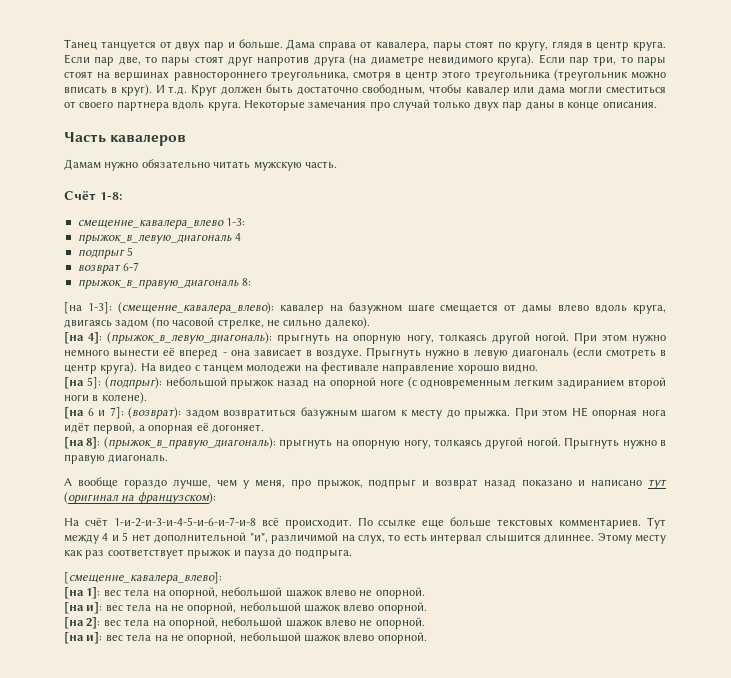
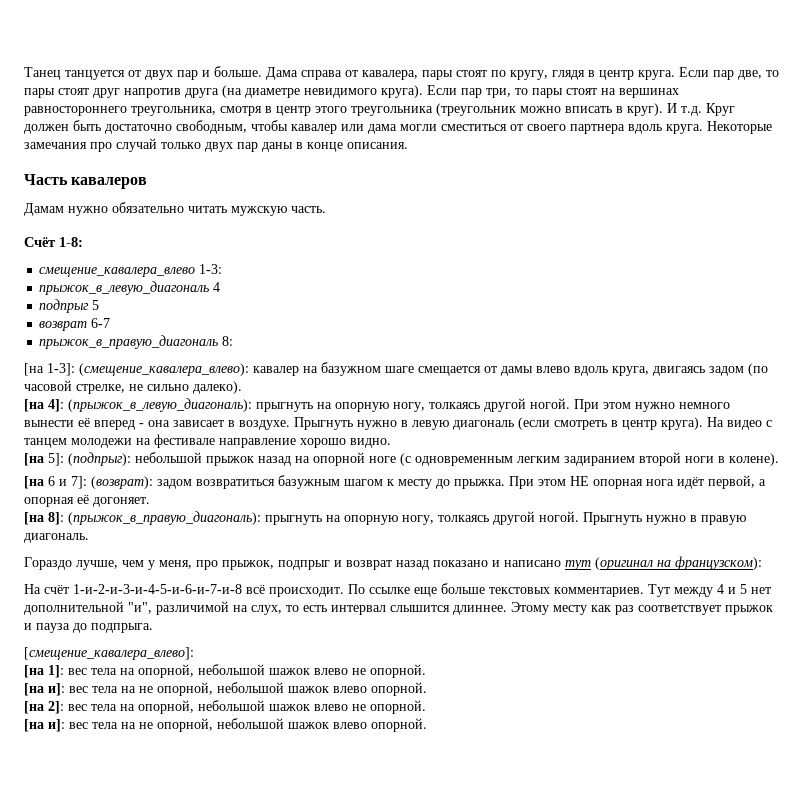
- А вообще гораздо лучше, чем у меня, про прыжок, подпрыг и возврат назад показано и написано тут (оригинал на французском):
+ Гораздо лучше, чем у меня, про прыжок, подпрыг и возврат назад показано и написано тут (оригинал на французском):

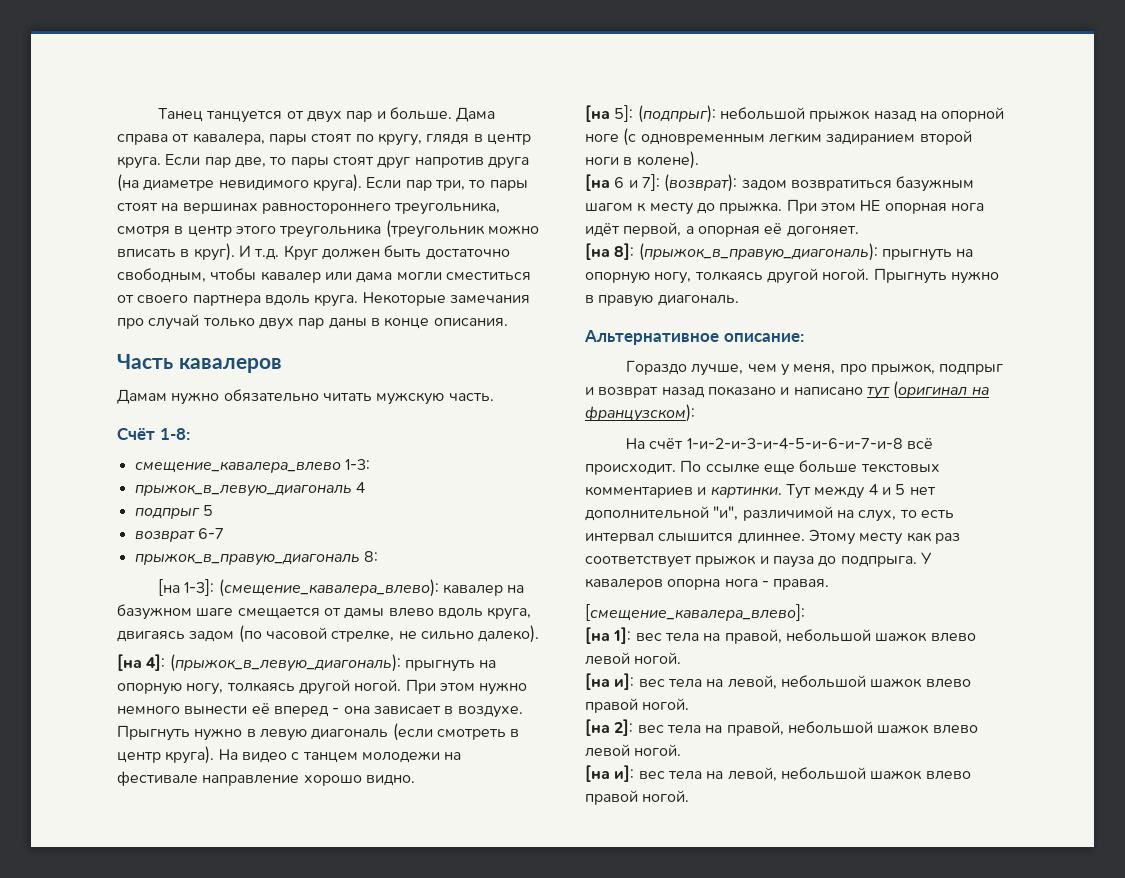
+ Альтернативное описание:
- По ссылке еще больше текстовых комментариев.
+ По ссылке еще больше текстовых комментариев и картинки.
+ У кавалеров опорна нога - правая.
- [на 1]: вес тела на опорной, небольшой шажок влево не опорной.
- [на и]: вес тела на не опорной, небольшой шажок влево опорной.
+ [на 1]: вес тела на правой, небольшой шажок влево левой ногой.
+ [на и]: вес тела на левой, небольшой шажок влево правой ногой.
- [на 2]: вес тела на опорной, небольшой шажок влево не опорной.
- [на и]: вес тела на не опорной, небольшой шажок влево опорной.
+ [на 2]: вес тела на правой, небольшой шажок влево левой ногой.
+ [на и]: вес тела на левой, небольшой шажок влево правой ногой.

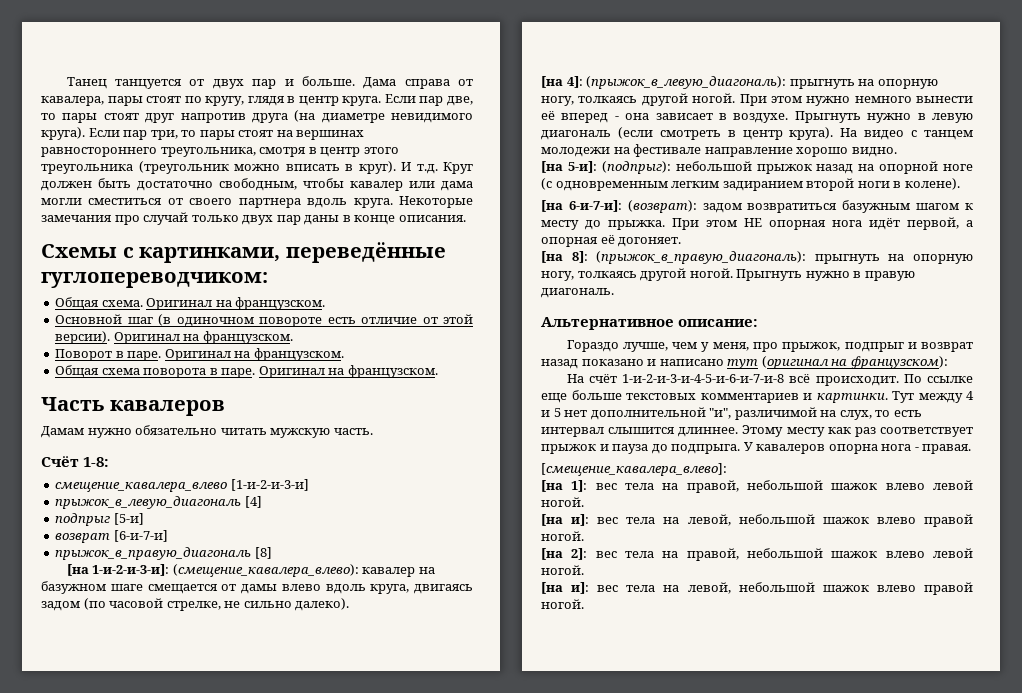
+ Схемы с картинками, переведённые гуглопереводчиком:
+ Общая схема. Оригинал на французском.
+ Основной шаг (в одиночном повороте есть отличие от этой версии). Оригинал на французском.
+ Поворот в паре. Оригинал на французском.
+ Общая схема поворота в паре. Оригинал на французском.
- смещение_кавалера_влево 1-3:
+ смещение_кавалера_влево [1-и-2-и-3-и]
- прыжок_в_левую_диагональ 4
- подпрыг 5
- возврат 6-7
+ прыжок_в_левую_диагональ [4]
+ подпрыг [5-и]
+ возврат [6-и-7-и]
- прыжок_в_правую_диагональ 8:
- [на 1-3]: (смещение_кавалера_влево): кавалер на базужном шаге смещается от дамы влево вдоль круга, двигаясь задом (по часовой стрелке, не сильно далеко).
+ прыжок_в_правую_диагональ [8]
+ [на 1-и-2-и-3-и]: (смещение_кавалера_влево): кавалер на базужном шаге смещается от дамы влево вдоль круга, двигаясь задом (по часовой стрелке, не сильно далеко).
- [на 5]: (подпрыг): небольшой прыжок назад на опорной ноге (с одновременным легким задиранием второй ноги в колене).
+ [на 5-и]: (подпрыг): небольшой прыжок назад на опорной ноге (с одновременным легким задиранием второй ноги в колене).
- [на 6 и 7]: (возврат): задом возвратиться базужным шагом к месту до прыжка.
+ [на 6-и-7-и]: (возврат): задом возвратиться базужным шагом к месту до прыжка.

